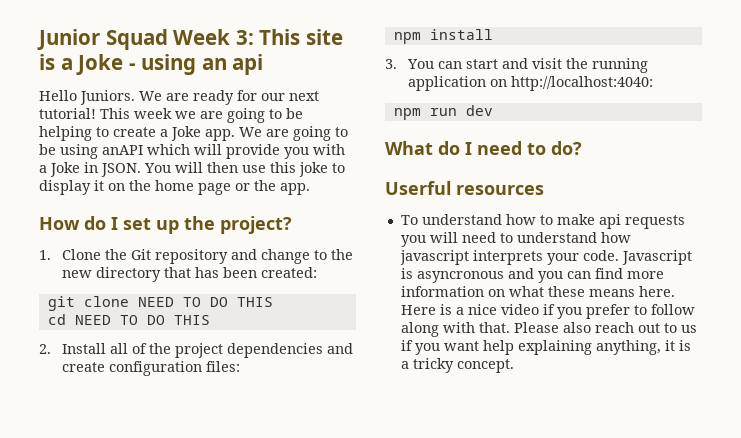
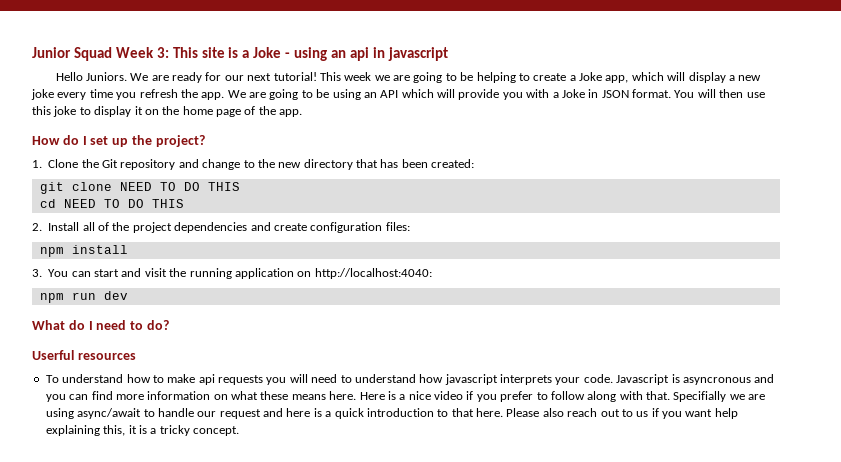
- Junior Squad Week 3: This site is a Joke - using an api
+ Junior Squad Week 3: This site is a Joke - using an api in javascript
- This week we are going to be helping to create a Joke app.
+ This week we are going to be helping to create a Joke app, which will display a new joke every time you refresh the app.
- We are going to be using anAPI which will provide you with a Joke in JSON.
+ We are going to be using an API which will provide you with a Joke in JSON format.
- You will then use this joke to display it on the home page or the app.
+ You will then use this joke to display it on the home page of the app.
+ Specifially we are using async/await to handle our request and here is a quick introduction to that here.
- Please also reach out to us if you want help explaining anything, it is a tricky concept.
+ Please also reach out to us if you want help explaining this, it is a tricky concept.

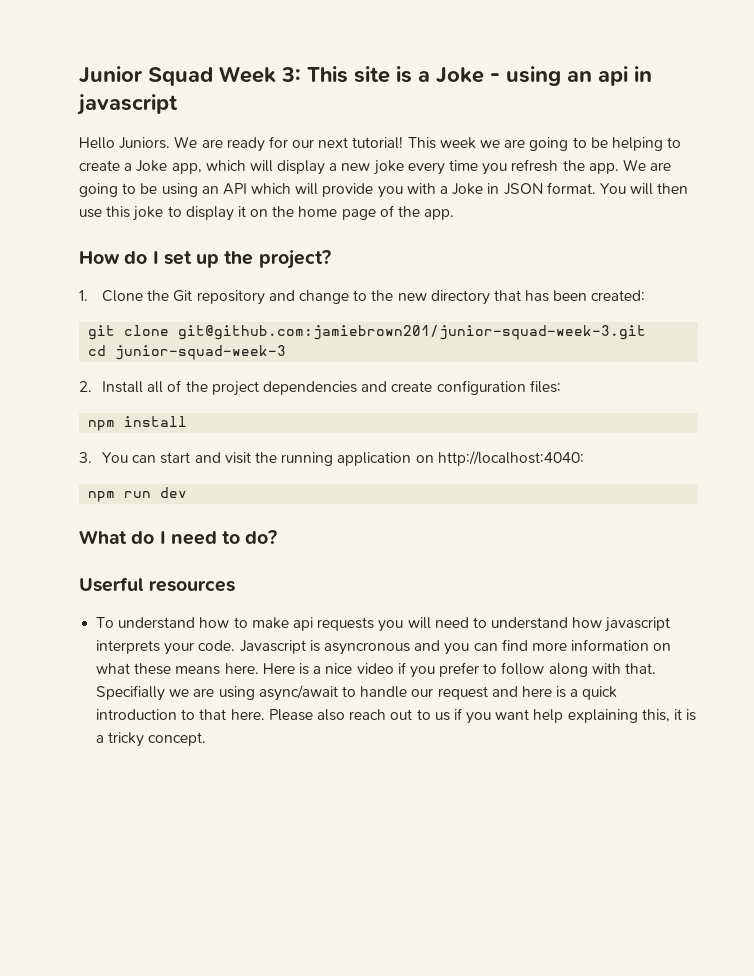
- git clone NEED TO DO THIS
- cd NEED TO DO THIS
+ git clone git@github.com:jamiebrown201/junior-squad-week-3.git
+ cd junior-squad-week-3

